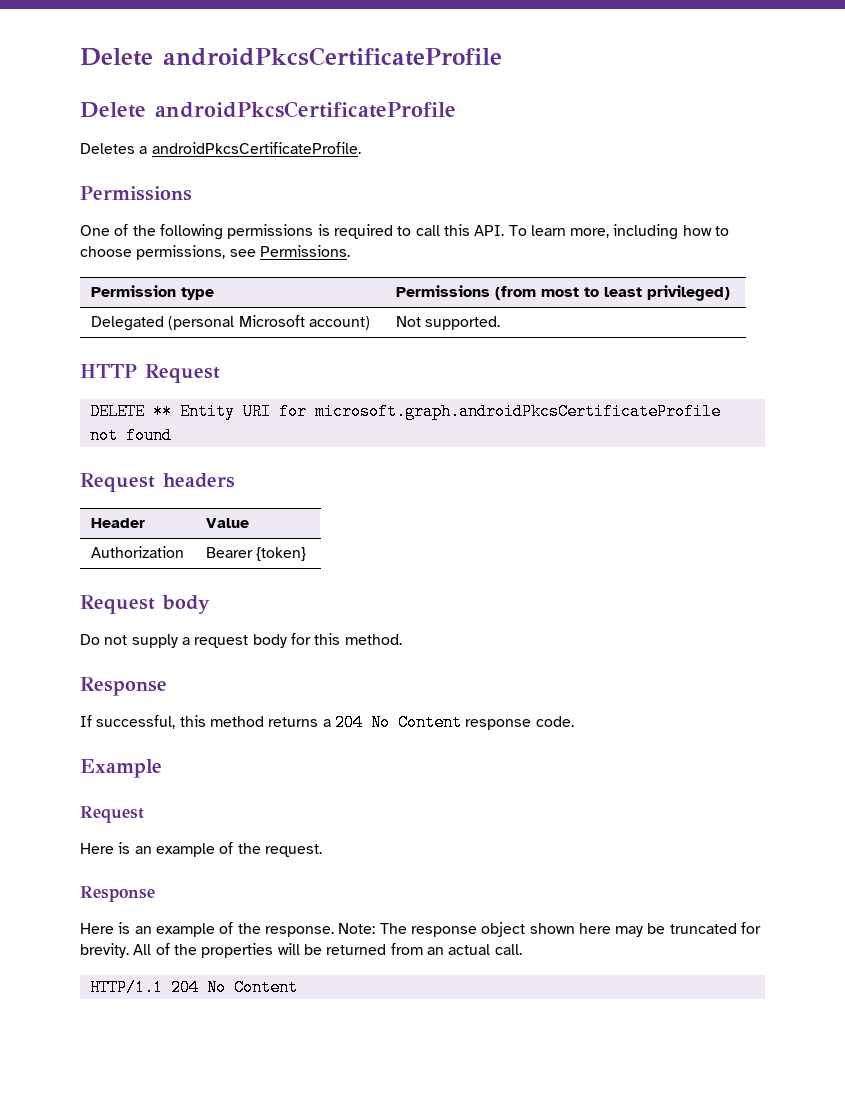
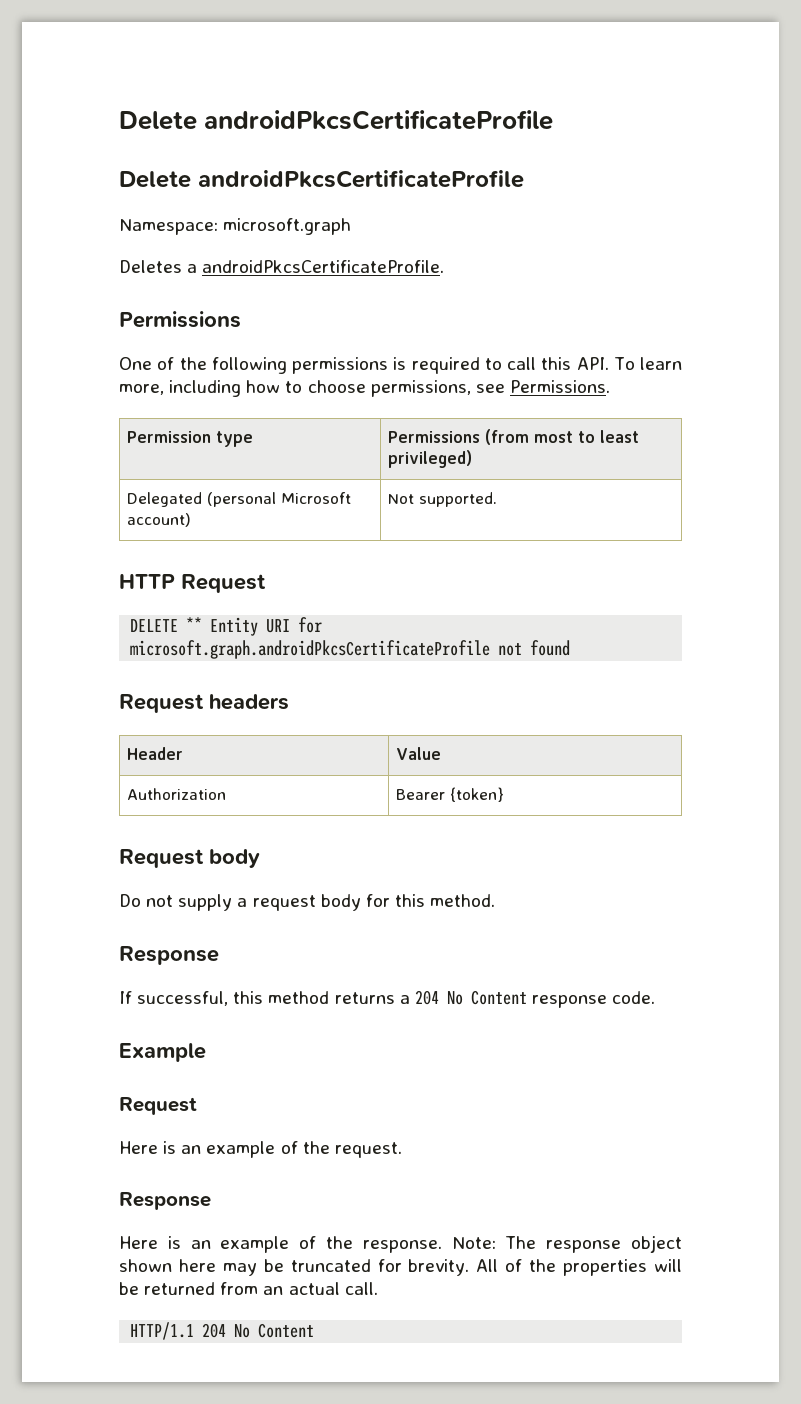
+ Namespace: microsoft.graph

